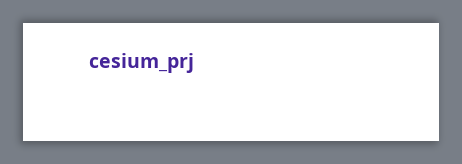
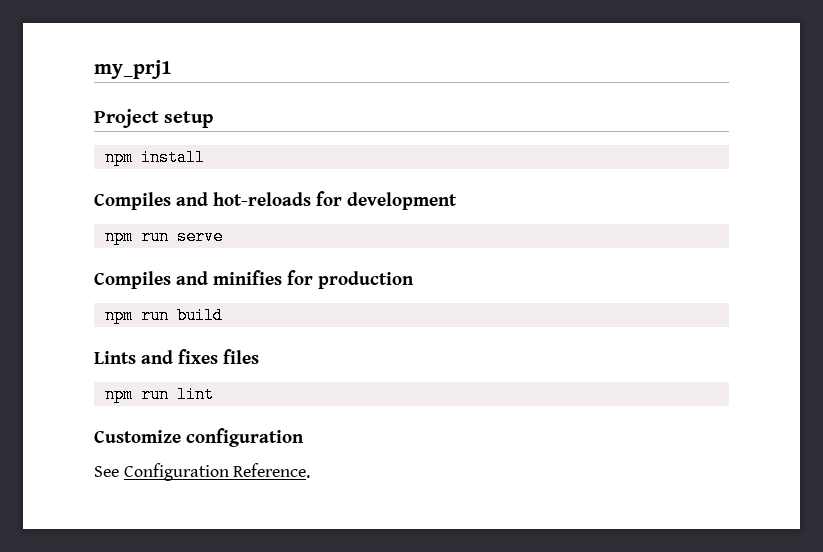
- cesium_prj
+ my_prj1
+ Project setup
+ npm install
+ Compiles and hot-reloads for development
+ npm run serve
+ Compiles and minifies for production
+ npm run build
+ Lints and fixes files
+ npm run lint
+ Customize configuration
+ See Configuration Reference.

